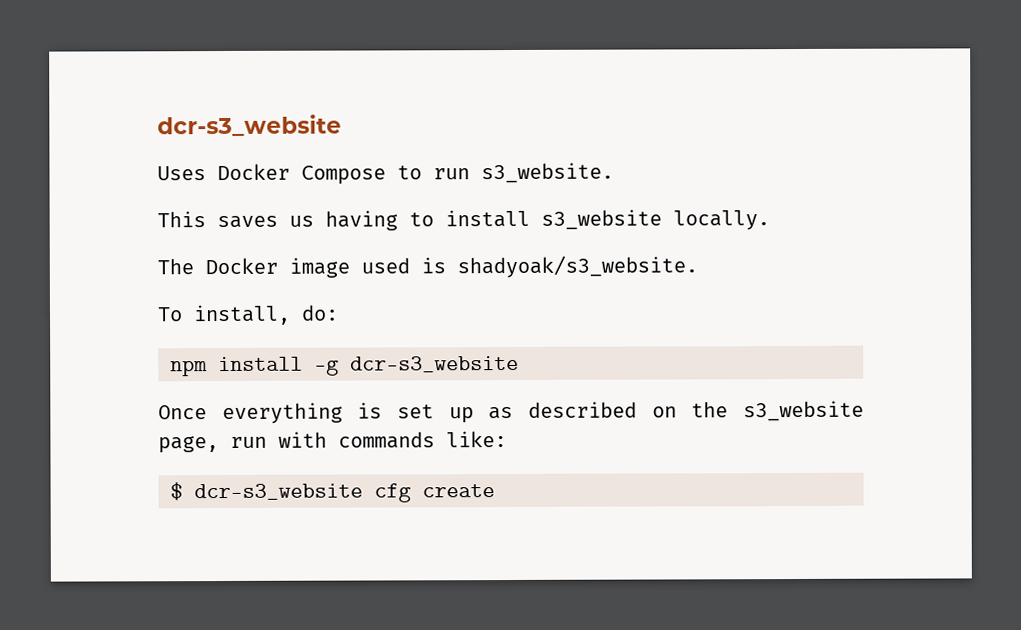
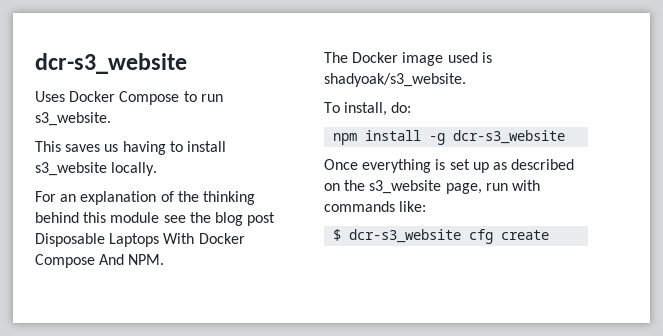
+ For an explanation of the thinking behind this module see the blog post Disposable Laptops With Docker Compose And NPM.

